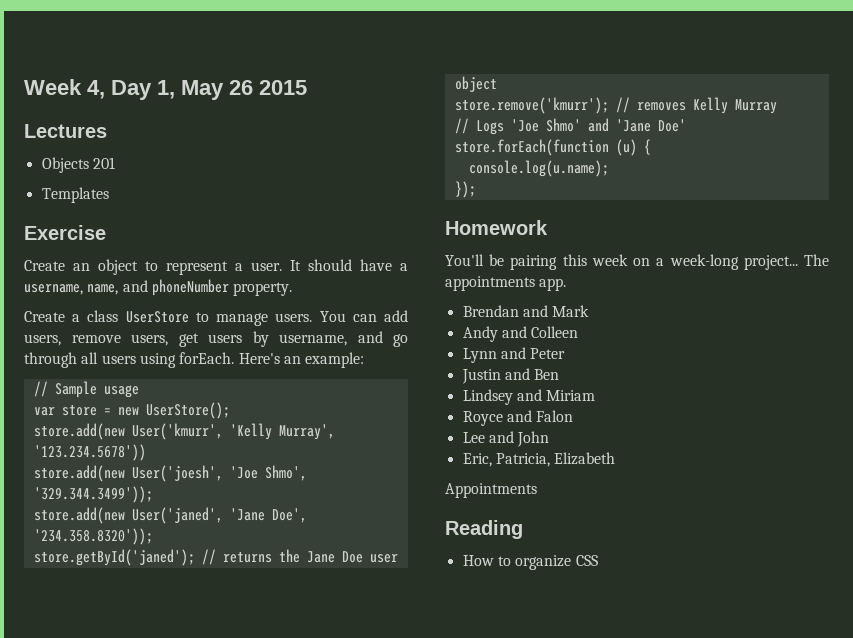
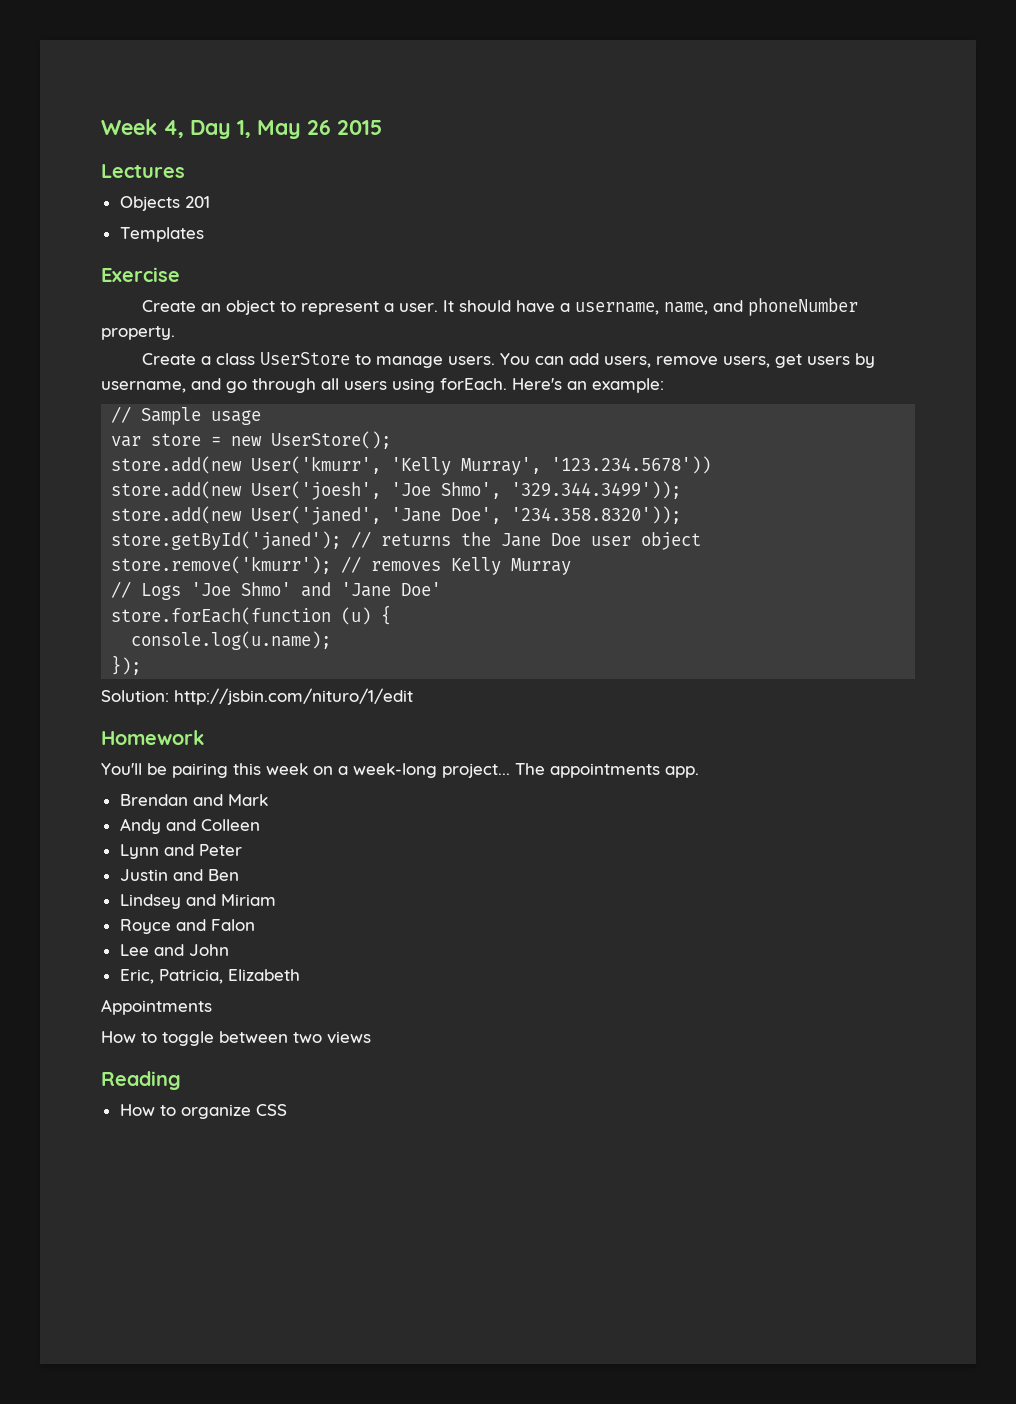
+ Solution: http://jsbin.com/nituro/1/edit
+ How to toggle between two views

